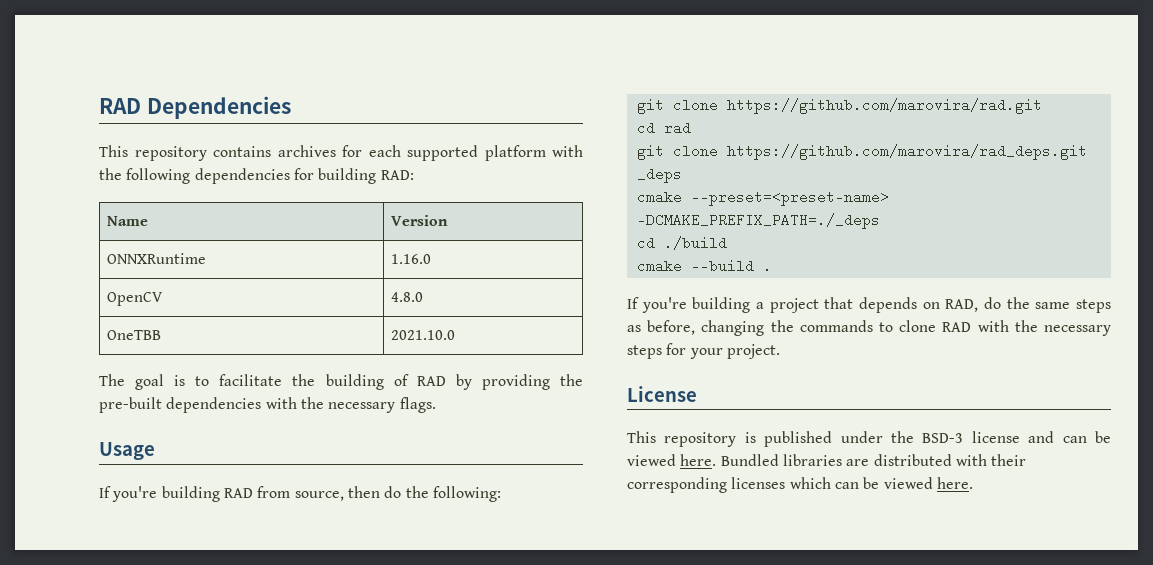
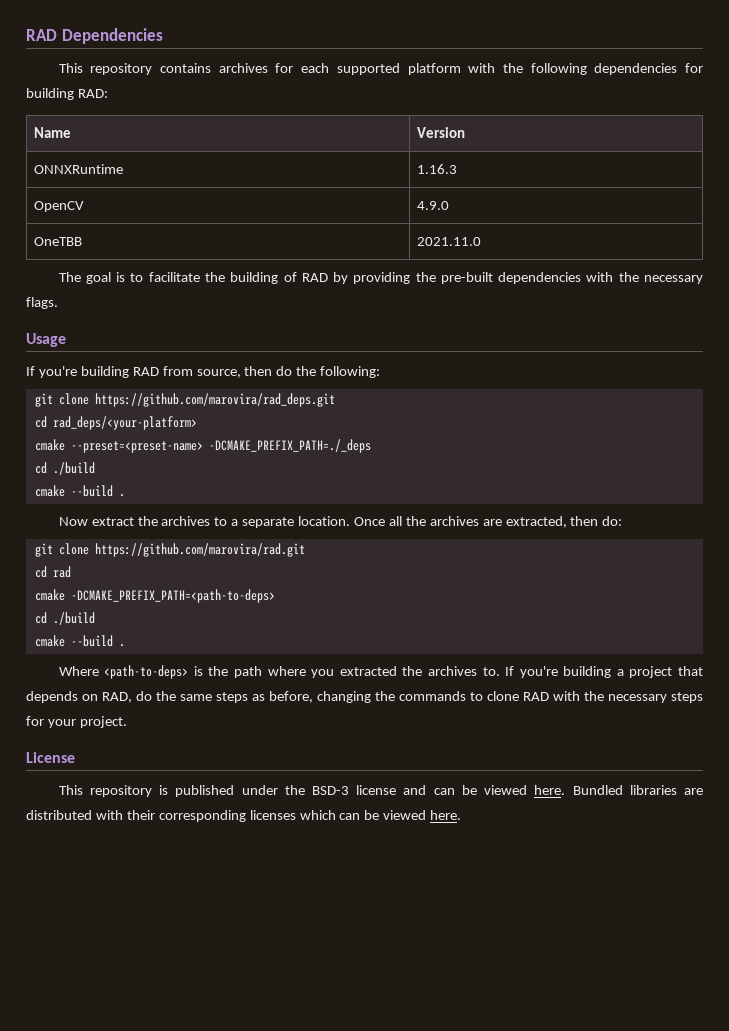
- ONNXRuntime | 1.16.0
+ ONNXRuntime | 1.16.3
- OpenCV | 4.8.0
+ OpenCV | 4.9.0
- OneTBB | 2021.10.0
+ OneTBB | 2021.11.0
- git clone https://github.com/marovira/rad.git
- cd rad
- git clone https://github.com/marovira/rad_deps.git _deps
+ git clone https://github.com/marovira/rad_deps.git
+ cd rad_deps/<your-platform>
+ Now extract the archives to a separate location. Once all the archives are extracted, then do:
+ git clone https://github.com/marovira/rad.git
+ cd rad
+ cmake -DCMAKE_PREFIX_PATH=<path-to-deps>
+ cd ./build
+ cmake --build .
+ Where <path-to-deps> is the path where you extracted the archives to.

